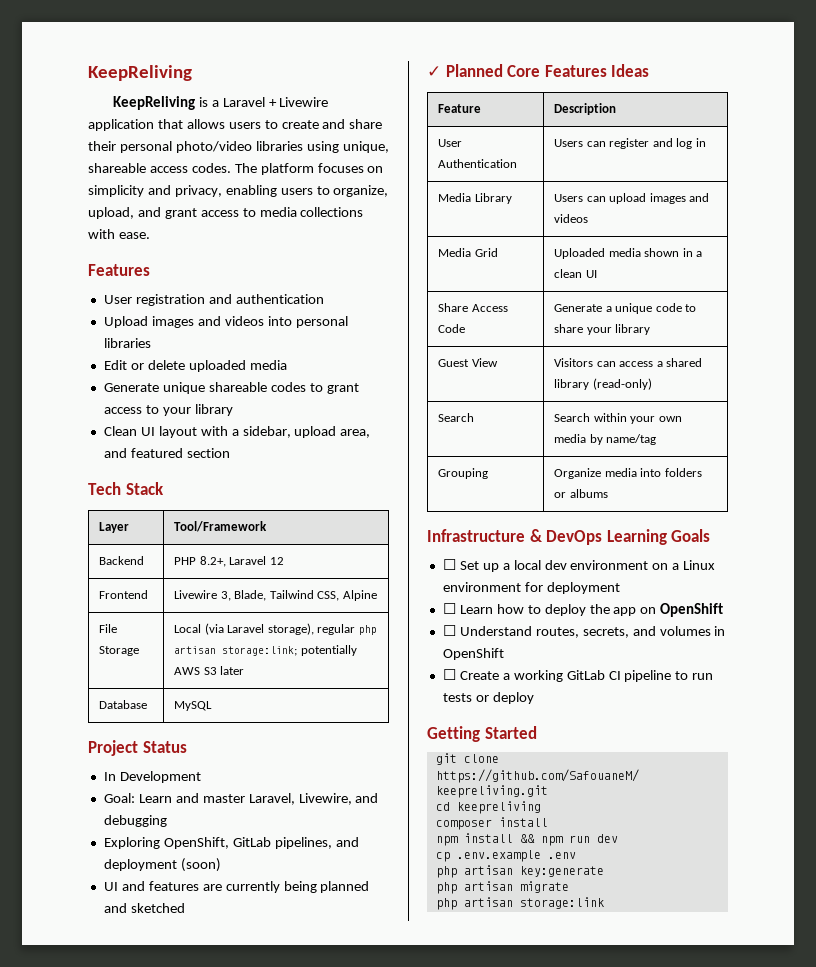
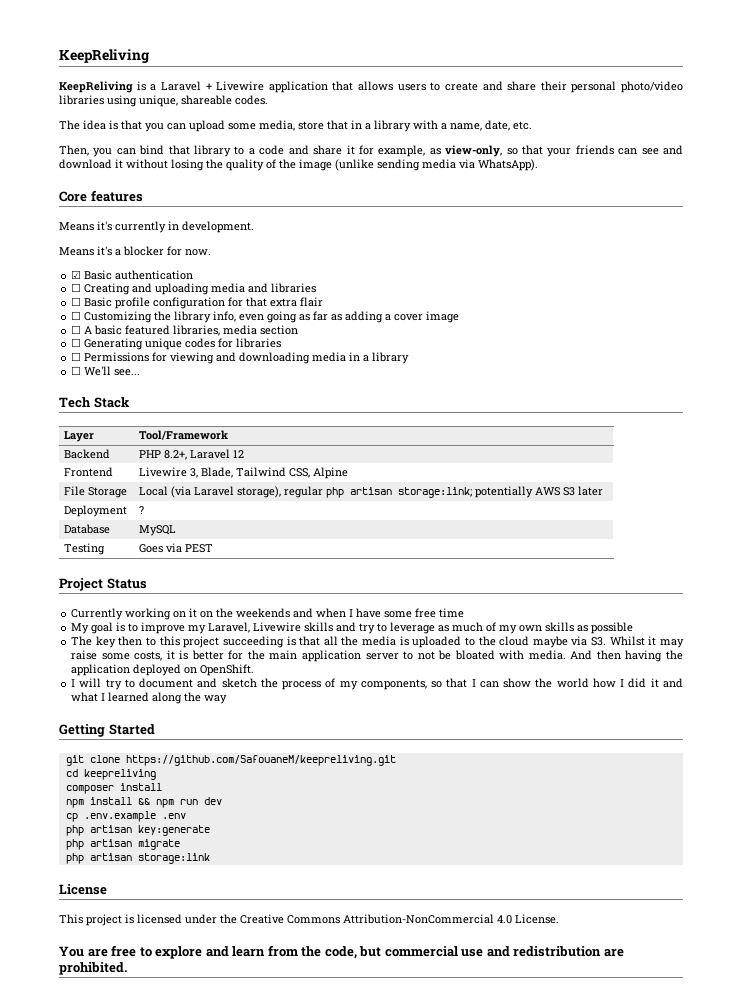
- KeepReliving is a Laravel + Livewire application that allows users to create and share their personal photo/video libraries using unique, shareable access codes. The platform focuses on simplicity and privacy, enabling users to organize, upload, and grant access to media collections with ease.
- Features
- User registration and authentication
- Upload images and videos into personal libraries
- Edit or delete uploaded media
- Generate unique shareable codes to grant access to your library
- Clean UI layout with a sidebar, upload area, and featured section
+ KeepReliving is a Laravel + Livewire application that allows users to create and share their personal photo/video libraries using unique, shareable codes.
+ The idea is that you can upload some media, store that in a library with a name, date, etc.
+ Then, you can bind that library to a code and share it for example, as view-only, so that your friends can see and download it without losing the quality of the image (unlike sending media via WhatsApp).
+ Core features
+ Means it's currently in development.
+ Means it's a blocker for now.
+ ☑ Basic authentication
+ ☐ Creating and uploading media and libraries
+ ☐ Basic profile configuration for that extra flair
+ ☐ Customizing the library info, even going as far as adding a cover image
+ ☐ A basic featured libraries, media section
+ ☐ Generating unique codes for libraries
+ ☐ Permissions for viewing and downloading media in a library
+ ☐ We'll see...
+ Deployment | ?
+ Testing | Goes via PEST
  Project Status
- In Development
- Goal: Learn and master Laravel, Livewire, and debugging
- Exploring OpenShift, GitLab pipelines, and deployment (soon)
- UI and features are currently being planned and sketched
- ✓ Planned Core Features Ideas
- Feature | Description
- User Authentication | Users can register and log in
- Media Library | Users can upload images and videos
- Media Grid | Uploaded media shown in a clean UI
- Share Access Code | Generate a unique code to share your library
- Guest View | Visitors can access a shared library (read-only)
- Search | Search within your own media by name/tag
- Grouping | Organize media into folders or albums
- Infrastructure & DevOps Learning Goals
- ☐ Set up a local dev environment on a Linux environment for deployment
- ☐ Learn how to deploy the app on OpenShift
- ☐ Understand routes, secrets, and volumes in OpenShift
- ☐ Create a working GitLab CI pipeline to run tests or deploy
+ Currently working on it on the weekends and when I have some free time
+ My goal is to improve my Laravel, Livewire skills and try to leverage as much of my own skills as possible
+ The key then to this project succeeding is that all the media is uploaded to the cloud maybe via S3. Whilst it may raise some costs, it is better for the main application server to not be bloated with media. And then having the application deployed on OpenShift.
+ I will try to document and sketch the process of my components, so that I can show the world how I did it and what I learned along the way
+ License
+ This project is licensed under the Creative Commons Attribution-NonCommercial 4.0 License.
+ You are free to explore and learn from the code, but commercial use and redistribution are prohibited.

